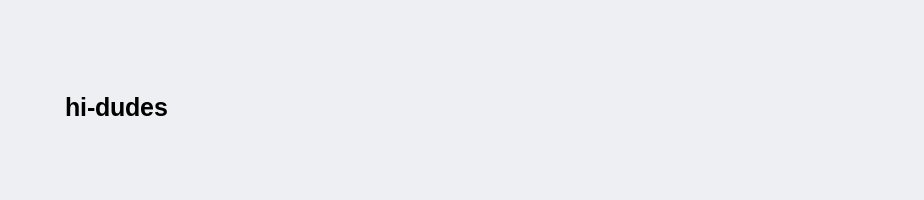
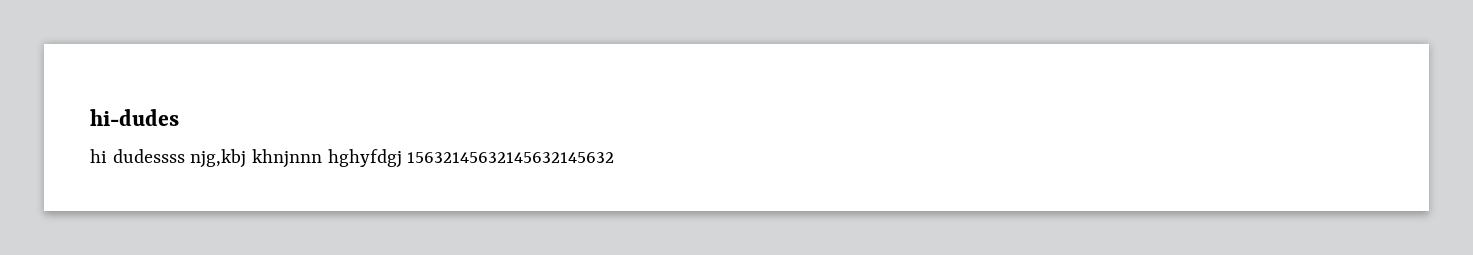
+ hi dudessss njg,kbj khnjnnn hghyfdgj 15632145632145632145632

